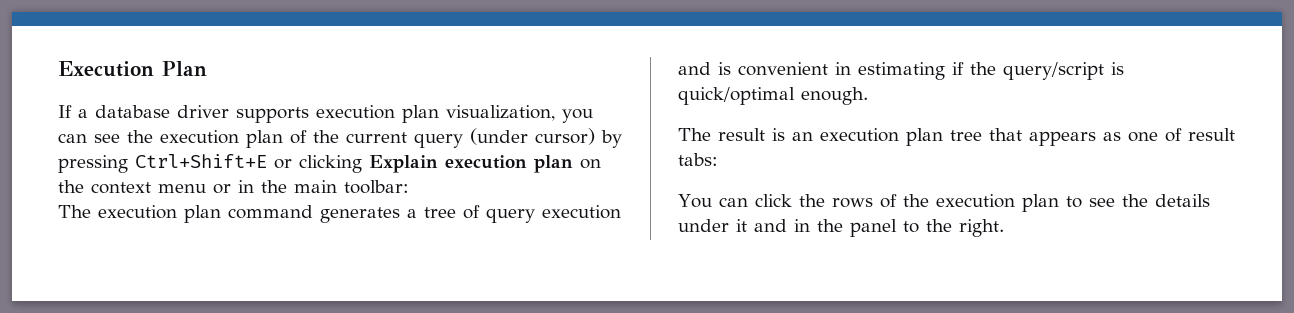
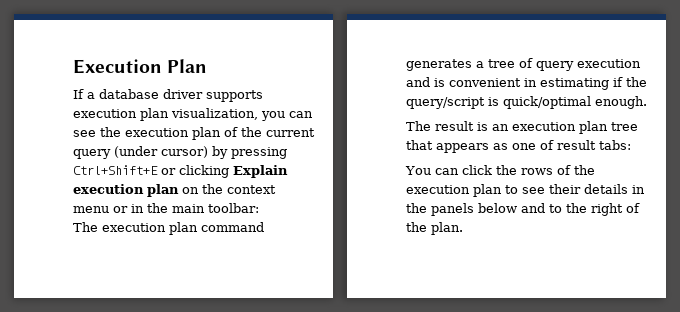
- You can click the rows of the execution plan to see the details under it and in the panel to the right.
+ You can click the rows of the execution plan to see their details in the panels below and to the right of the plan.

